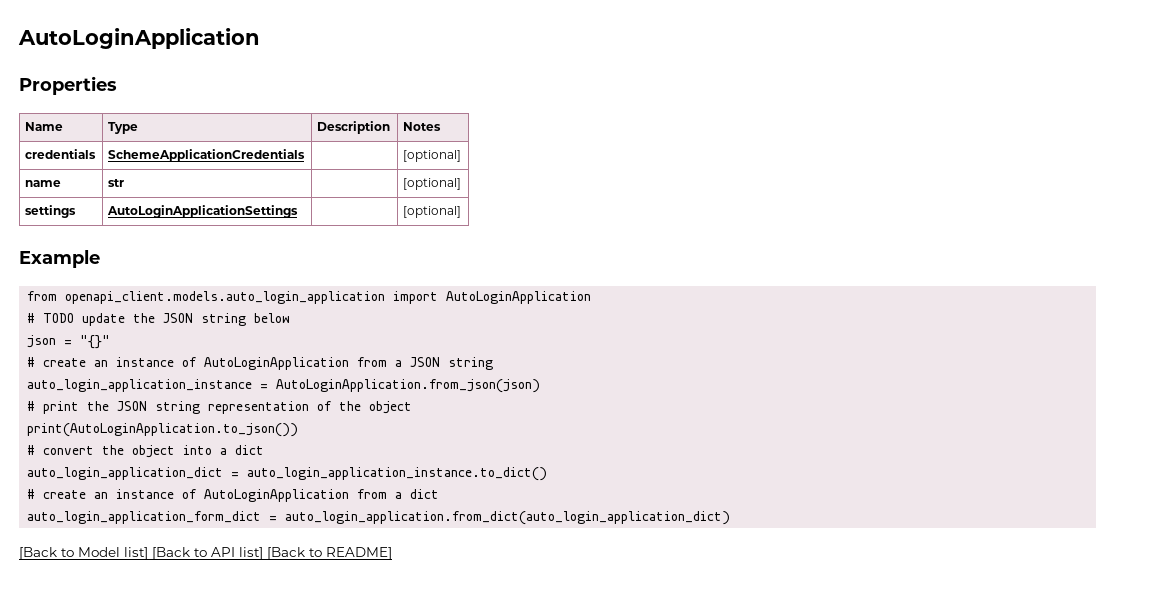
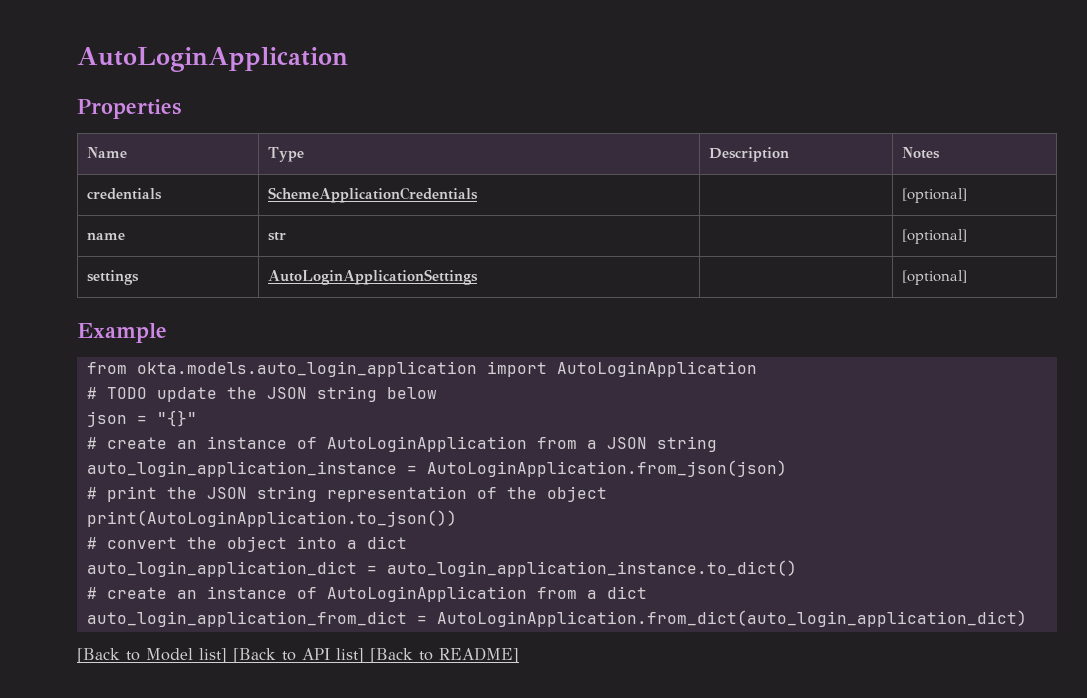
- from openapi_client.models.auto_login_application import AutoLoginApplication
+ from okta.models.auto_login_application import AutoLoginApplication
- auto_login_application_form_dict = auto_login_application.from_dict(auto_login_application_dict)
+ auto_login_application_from_dict = AutoLoginApplication.from_dict(auto_login_application_dict)

